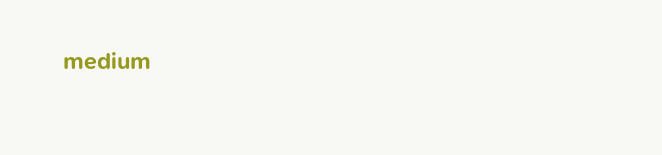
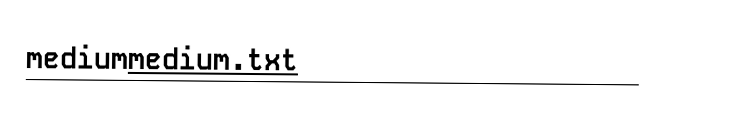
- medium
+ mediummedium.txt

